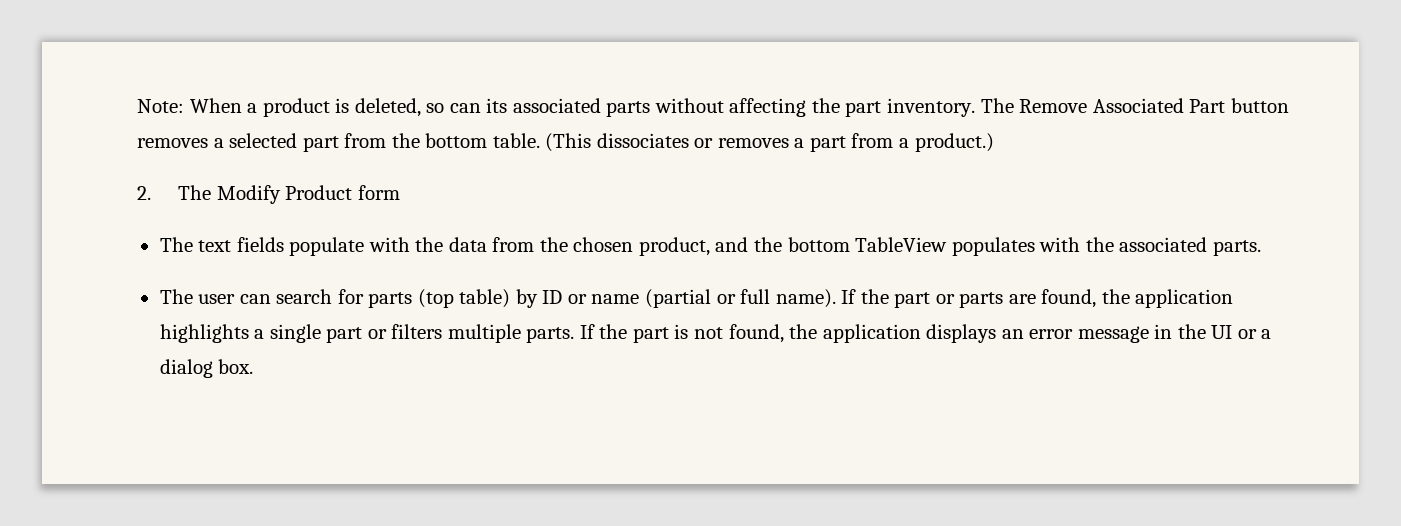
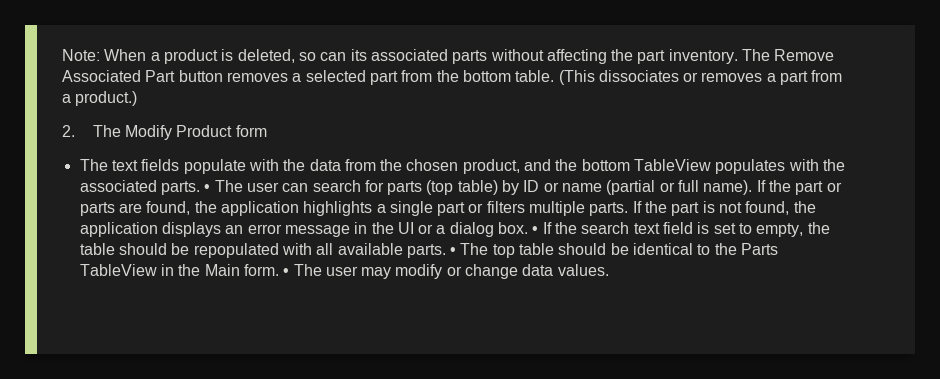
- The text fields populate with the data from the chosen product, and the bottom TableView populates with the associated parts.
- The user can search for parts (top table) by ID or name (partial or full name).
+ The text fields populate with the data from the chosen product, and the bottom TableView populates with the associated parts. • The user can search for parts (top table) by ID or name (partial or full name).
+ • If the search text field is set to empty, the table should be repopulated with all available parts. • The top table should be identical to the Parts TableView in the Main form. • The user may modify or change data values.

